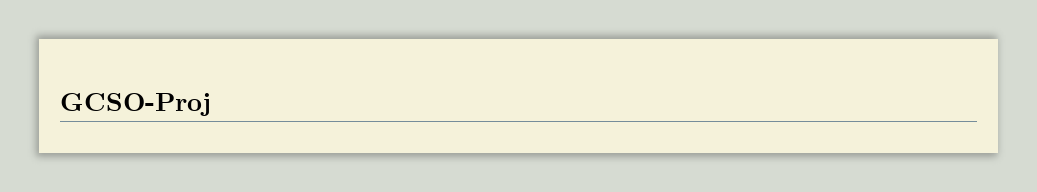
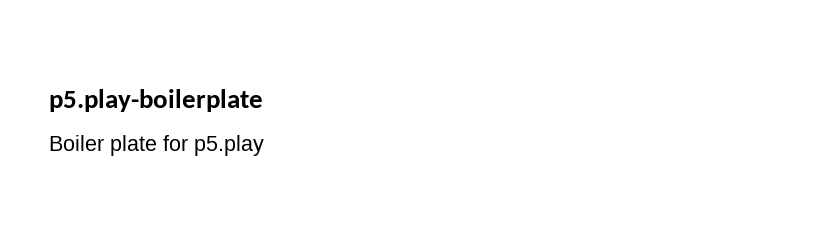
- GCSO-Proj
+ p5.play-boilerplate
+ Boiler plate for p5.play

